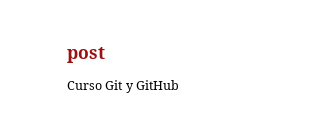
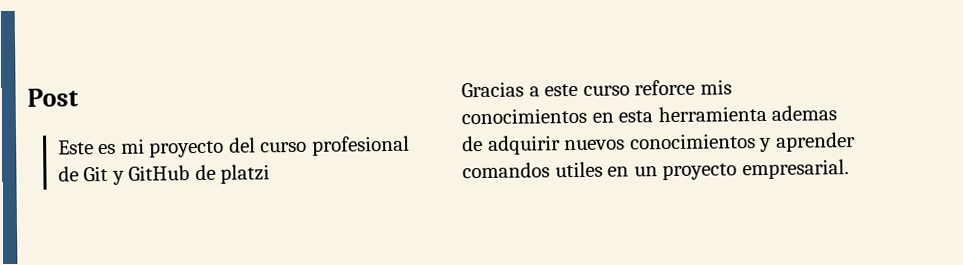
- post
- Curso Git y GitHub
+ Post
+ Este es mi proyecto del curso profesional de Git y GitHub de platzi
+ Gracias a este curso reforce mis conocimientos en esta herramienta ademas de adquirir nuevos conocimientos y aprender comandos utiles en un proyecto empresarial.

